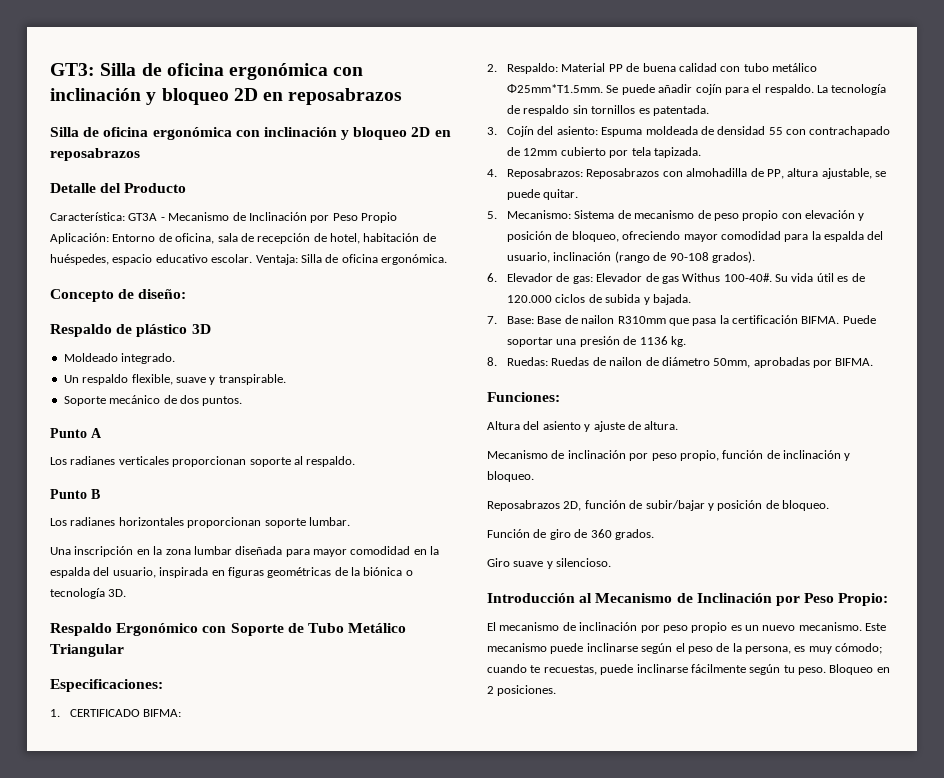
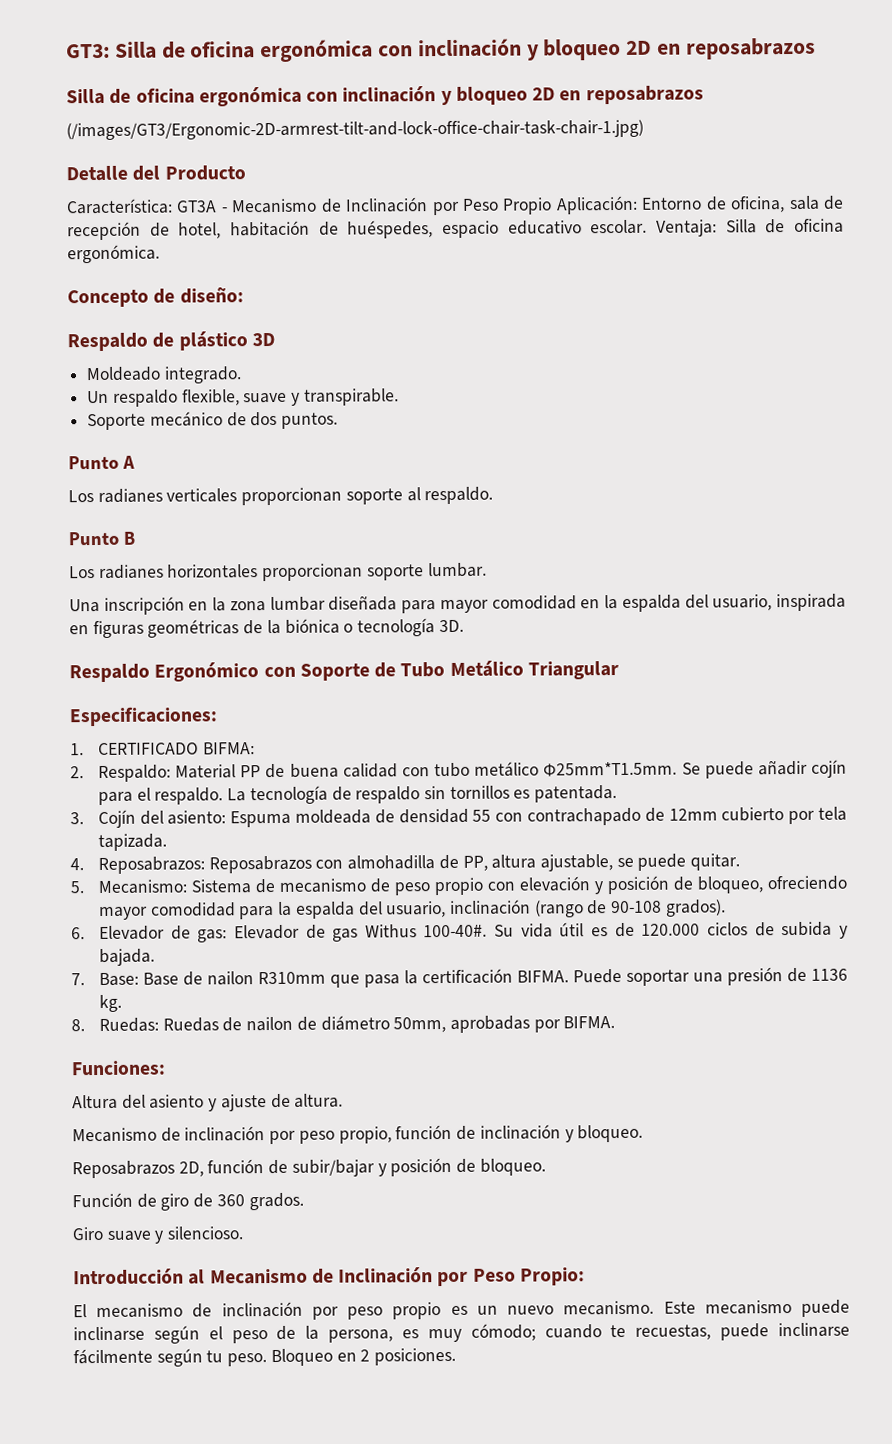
+ (/images/GT3/Ergonomic-2D-armrest-tilt-and-lock-office-chair-task-chair-1.jpg)

